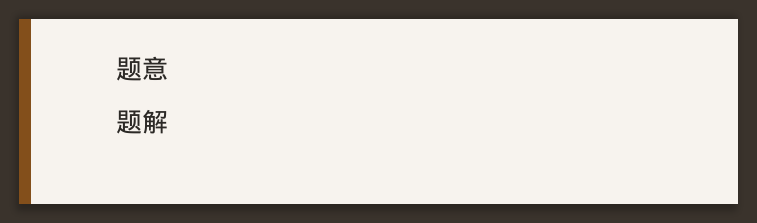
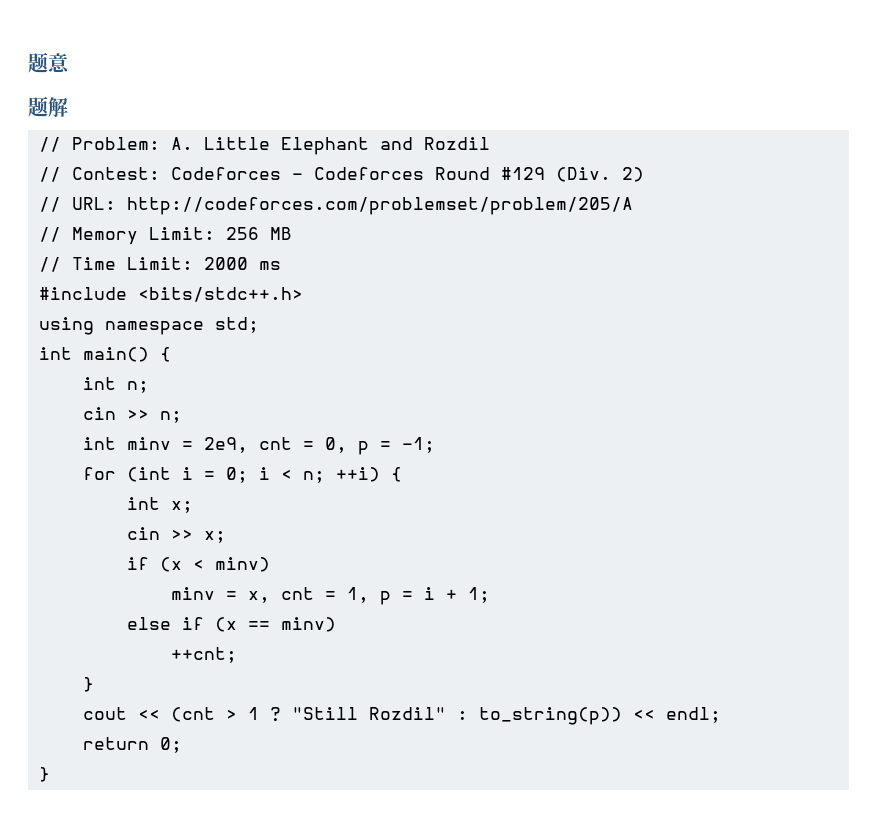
+ // Problem: A. Little Elephant and Rozdil
+ // Contest: Codeforces - Codeforces Round #129 (Div. 2)
+ // URL: http://codeforces.com/problemset/problem/205/A
+ // Memory Limit: 256 MB
+ // Time Limit: 2000 ms
+ #include <bits/stdc++.h>
+ using namespace std;
+ int main() {
+ int n;
+ cin >> n;
+ int minv = 2e9, cnt = 0, p = -1;
+ for (int i = 0; i < n; ++i) {
+ int x;
+ cin >> x;
+ if (x < minv)
+ minv = x, cnt = 1, p = i + 1;
+ else if (x == minv)
+ ++cnt;
+ }
+ cout << (cnt > 1 ? "Still Rozdil" : to_string(p)) << endl;
+ return 0;
+ }

